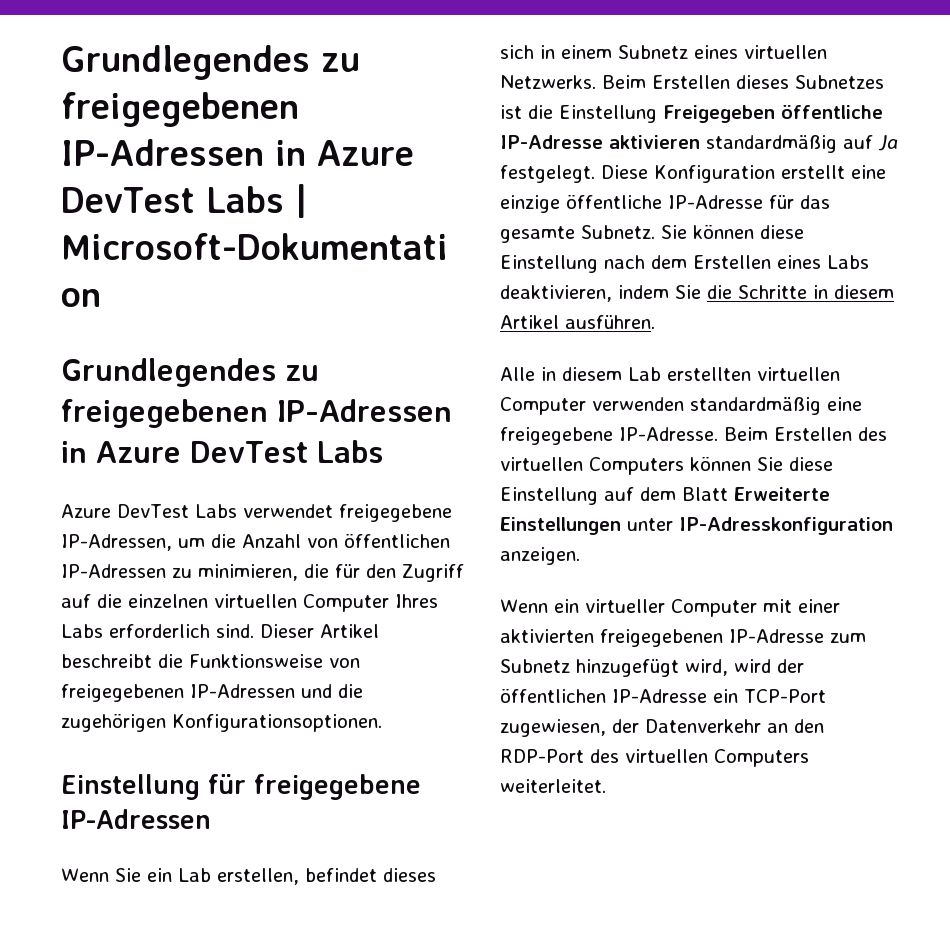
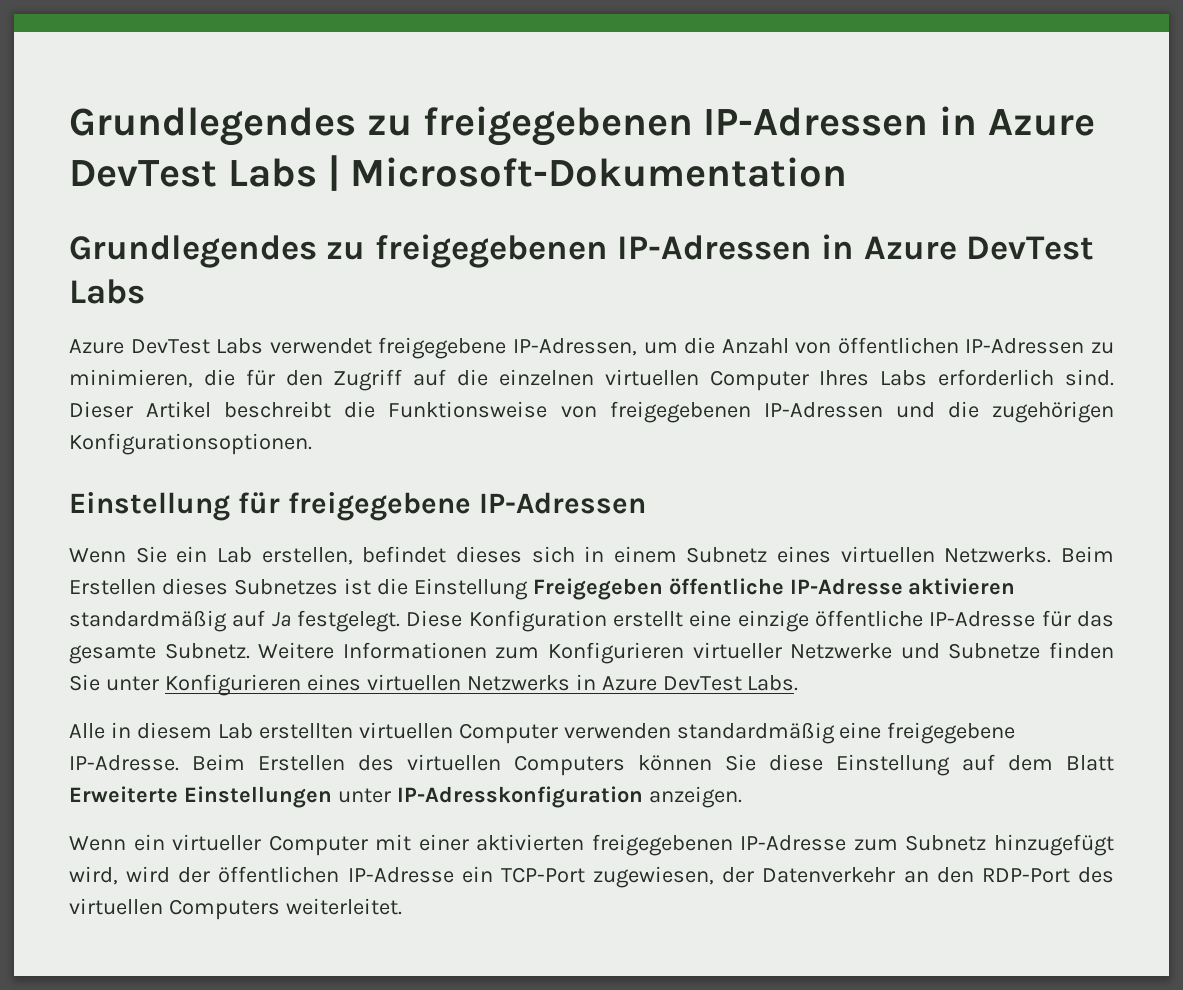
- Sie können diese Einstellung nach dem Erstellen eines Labs deaktivieren, indem Sie die Schritte in diesem Artikel ausführen.
+ Weitere Informationen zum Konfigurieren virtueller Netzwerke und Subnetze finden Sie unter Konfigurieren eines virtuellen Netzwerks in Azure DevTest Labs.

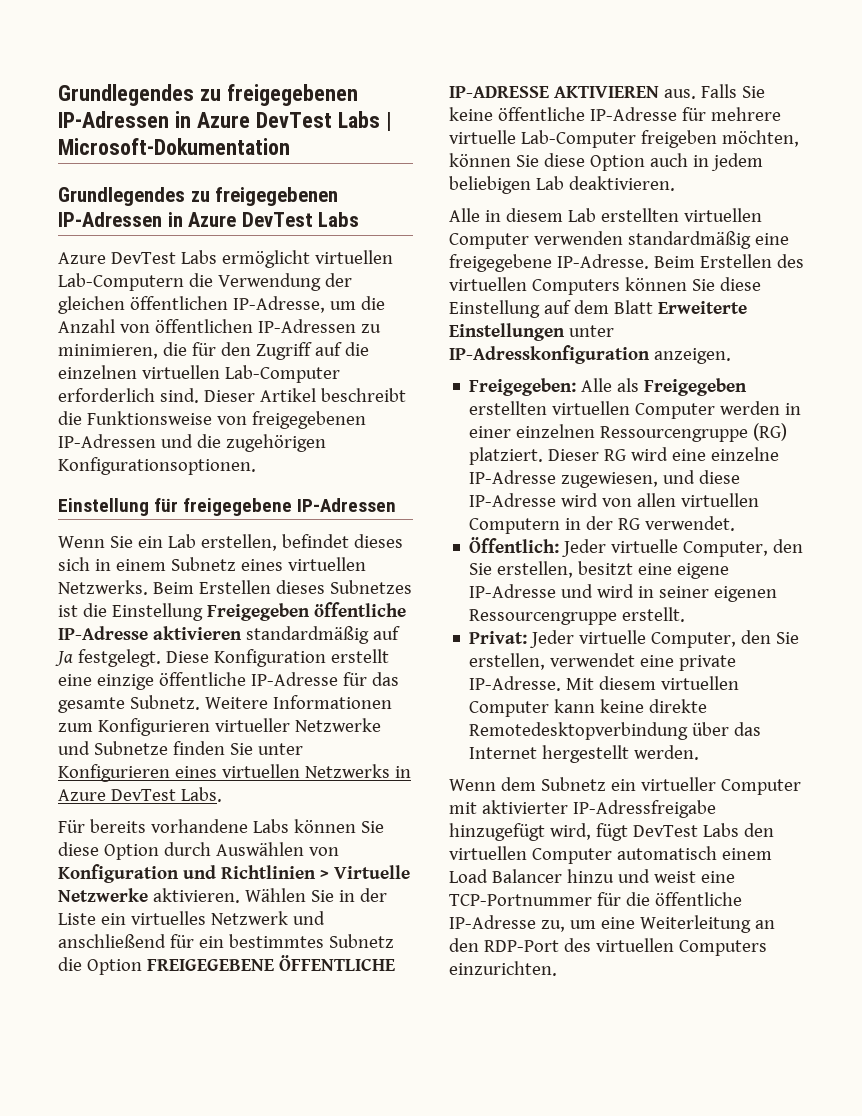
- Azure DevTest Labs verwendet freigegebene IP-Adressen, um die Anzahl von öffentlichen IP-Adressen zu minimieren, die für den Zugriff auf die einzelnen virtuellen Computer Ihres Labs erforderlich sind.
+ Azure DevTest Labs ermöglicht virtuellen Lab-Computern die Verwendung der gleichen öffentlichen IP-Adresse, um die Anzahl von öffentlichen IP-Adressen zu minimieren, die für den Zugriff auf die einzelnen virtuellen Lab-Computer erforderlich sind.
+ Für bereits vorhandene Labs können Sie diese Option durch Auswählen von Konfiguration und Richtlinien > Virtuelle Netzwerke aktivieren. Wählen Sie in der Liste ein virtuelles Netzwerk und anschließend für ein bestimmtes Subnetz die Option FREIGEGEBENE ÖFFENTLICHE IP-ADRESSE AKTIVIEREN aus. Falls Sie keine öffentliche IP-Adresse für mehrere virtuelle Lab-Computer freigeben möchten, können Sie diese Option auch in jedem beliebigen Lab deaktivieren.
- Wenn ein virtueller Computer mit einer aktivierten freigegebenen IP-Adresse zum Subnetz hinzugefügt wird, wird der öffentlichen IP-Adresse ein TCP-Port zugewiesen, der Datenverkehr an den RDP-Port des virtuellen Computers weiterleitet.
+ Freigegeben: Alle als Freigegeben erstellten virtuellen Computer werden in einer einzelnen Ressourcengruppe (RG) platziert. Dieser RG wird eine einzelne IP-Adresse zugewiesen, und diese IP-Adresse wird von allen virtuellen Computern in der RG verwendet.
+ Öffentlich: Jeder virtuelle Computer, den Sie erstellen, besitzt eine eigene IP-Adresse und wird in seiner eigenen Ressourcengruppe erstellt.
+ Privat: Jeder virtuelle Computer, den Sie erstellen, verwendet eine private IP-Adresse. Mit diesem virtuellen Computer kann keine direkte Remotedesktopverbindung über das Internet hergestellt werden.
+ Wenn dem Subnetz ein virtueller Computer mit aktivierter IP-Adressfreigabe hinzugefügt wird, fügt DevTest Labs den virtuellen Computer automatisch einem Load Balancer hinzu und weist eine TCP-Portnummer für die öffentliche IP-Adresse zu, um eine Weiterleitung an den RDP-Port des virtuellen Computers einzurichten.

